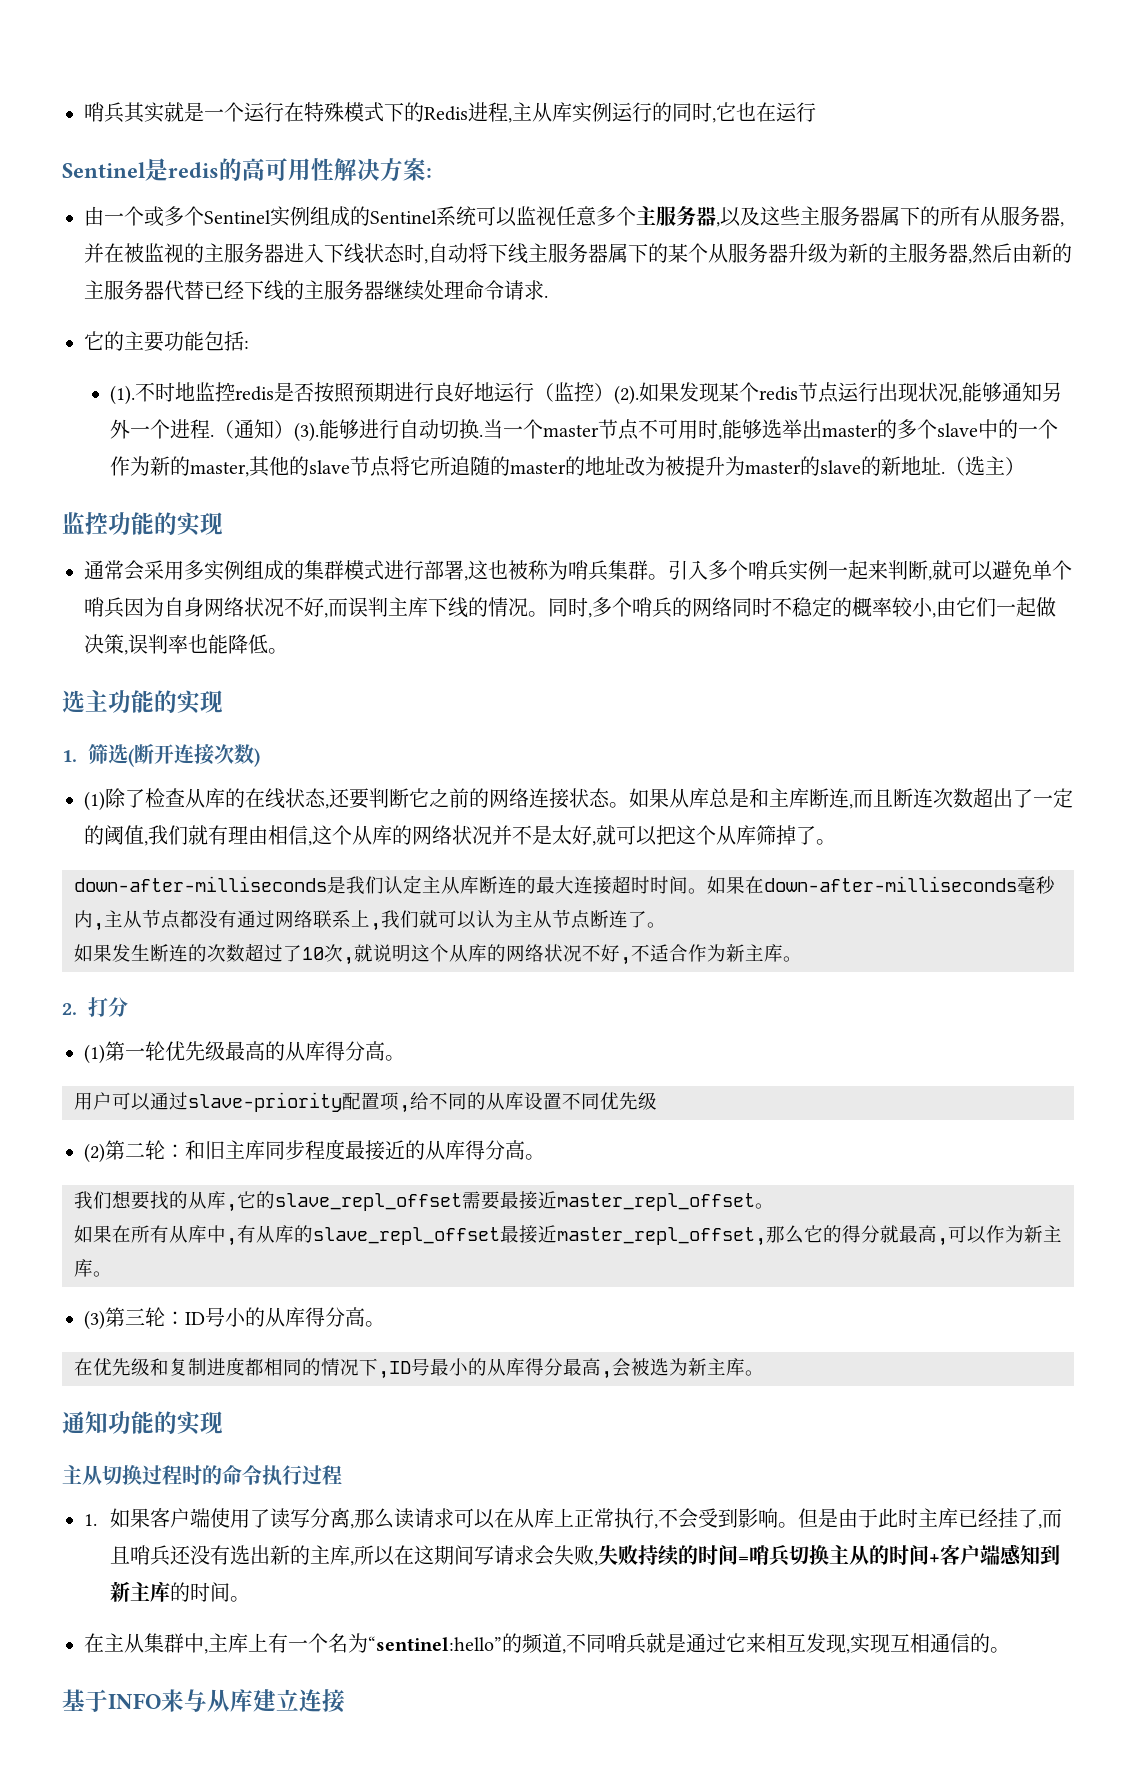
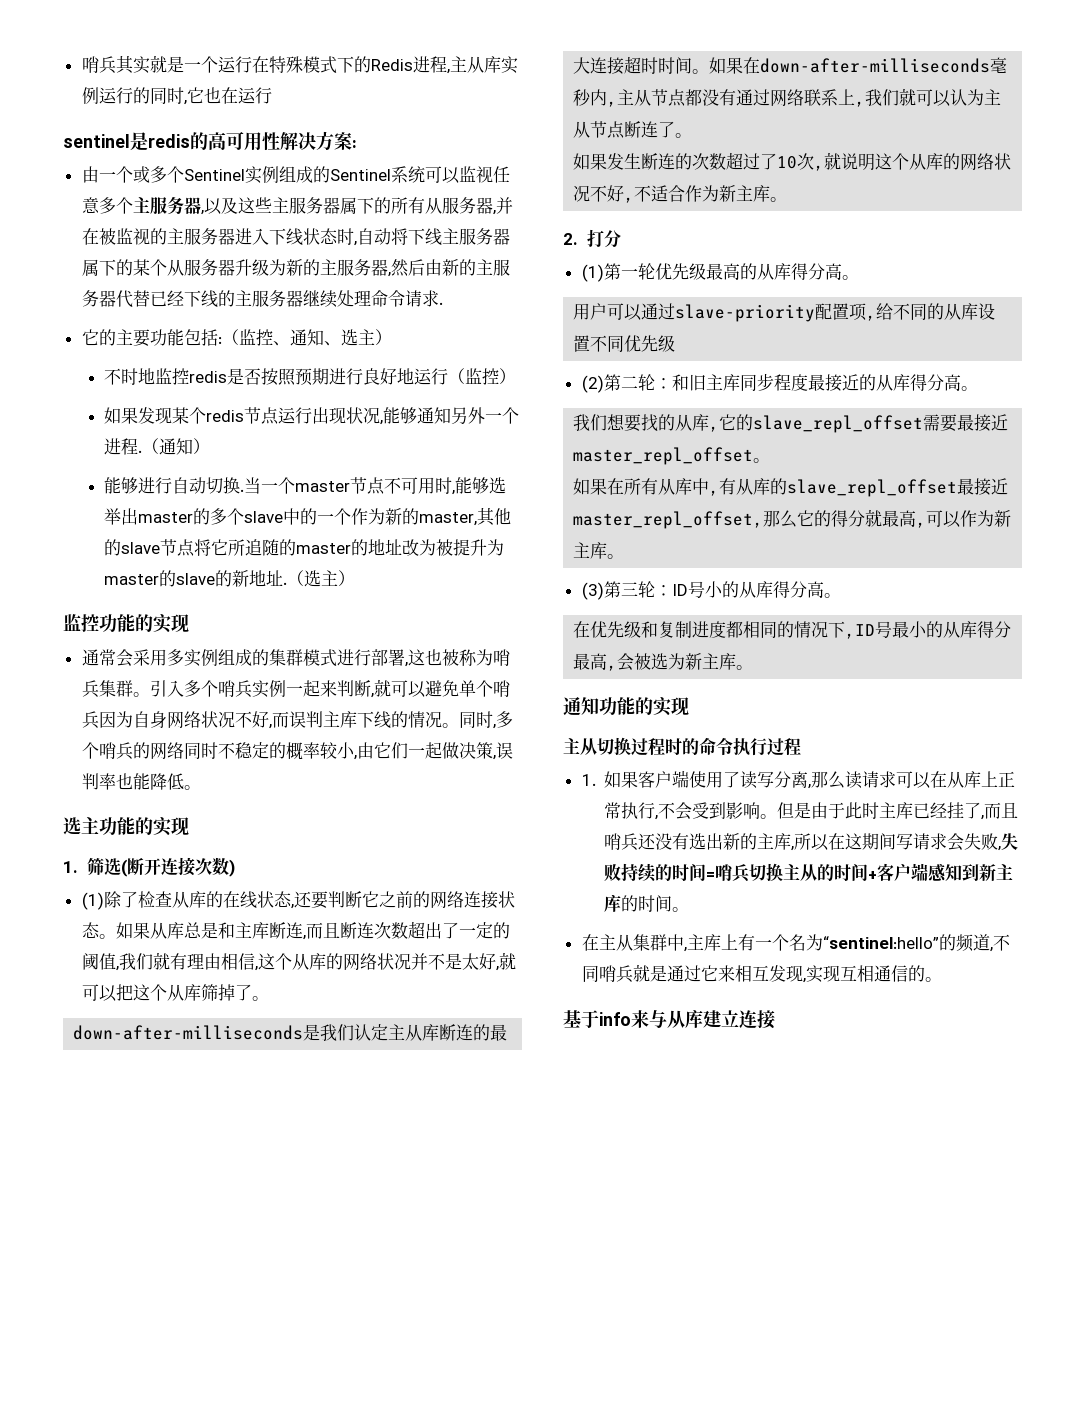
- Sentinel是redis的高可用性解决方案:
+ sentinel是redis的高可用性解决方案:
- 它的主要功能包括:
- (1).不时地监控redis是否按照预期进行良好地运行（监控）(2).如果发现某个redis节点运行出现状况,能够通知另外一个进程.
+ 它的主要功能包括:（监控、通知、选主）
+ 不时地监控redis是否按照预期进行良好地运行（监控）
+ 如果发现某个redis节点运行出现状况,能够通知另外一个进程.
- （通知）(3).能够进行自动切换.
+ （通知）
+ 能够进行自动切换.
- 基于INFO来与从库建立连接
+ 基于info来与从库建立连接

